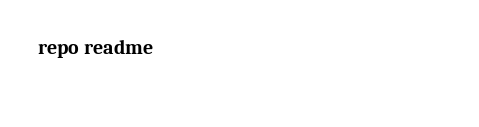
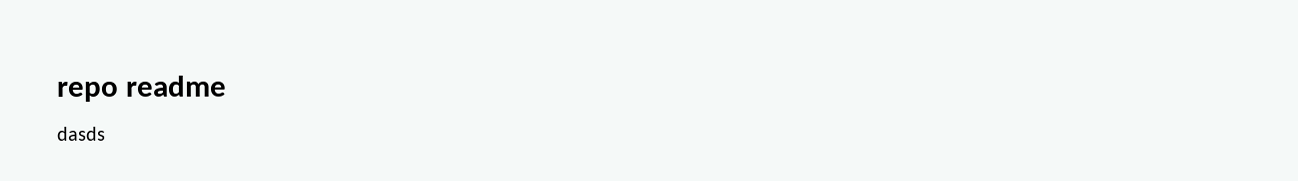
+ dasds

